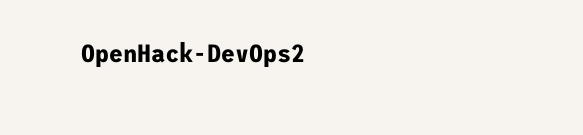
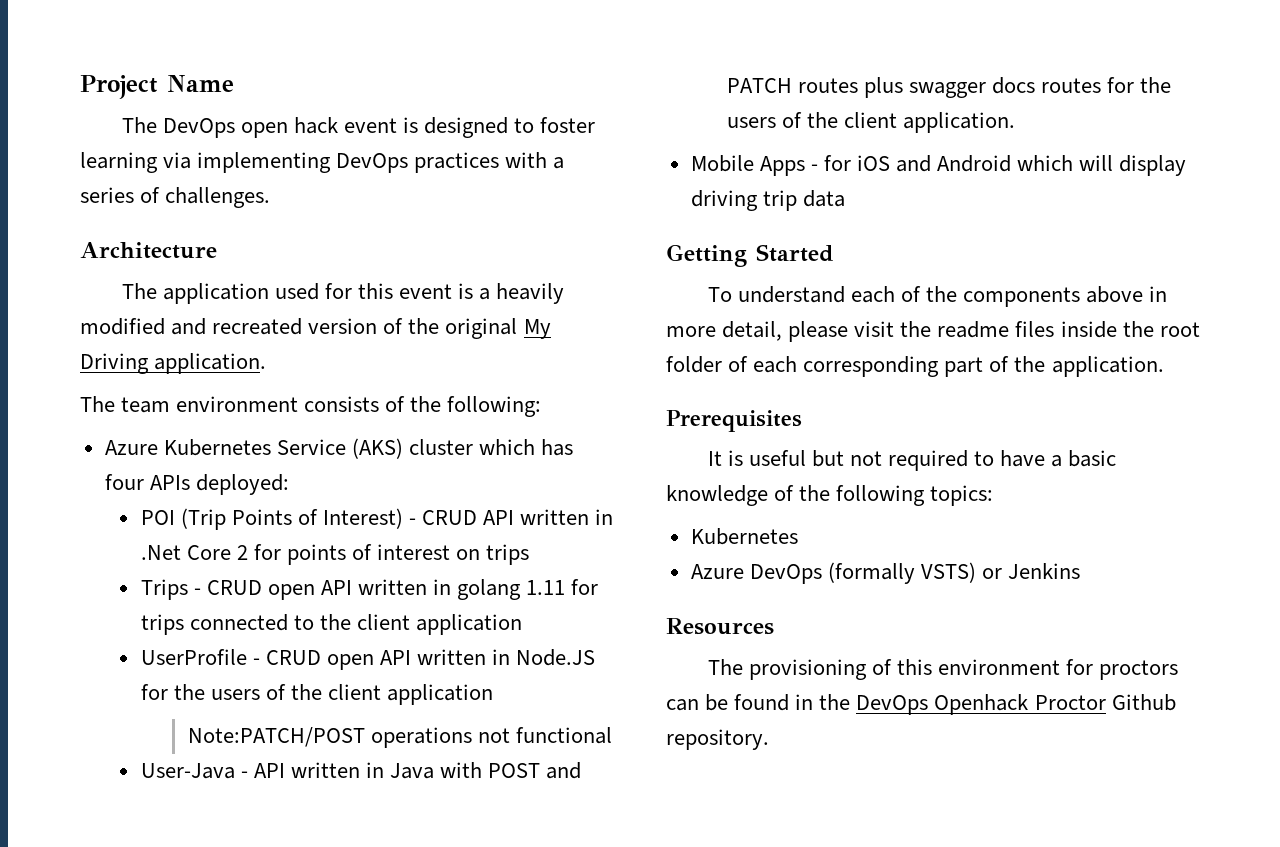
- OpenHack-DevOps2
+ Project Name
+ The DevOps open hack event is designed to foster learning via implementing DevOps practices with a series of challenges.
+ Architecture
+ The application used for this event is a heavily modified and recreated version of the original My Driving application.
+ The team environment consists of the following:
+ Azure Kubernetes Service (AKS) cluster which has four APIs deployed:
+ POI (Trip Points of Interest) - CRUD API written in .Net Core 2 for points of interest on trips
+ Trips - CRUD open API written in golang 1.11 for trips connected to the client application
+ UserProfile - CRUD open API written in Node.JS for the users of the client application
+ Note:PATCH/POST operations not functional
+ User-Java - API written in Java with POST and PATCH routes plus swagger docs routes for the users of the client application.
+ Mobile Apps - for iOS and Android which will display driving trip data
+ Getting Started
+ To understand each of the components above in more detail, please visit the readme files inside the root folder of each corresponding part of the application.
+ Prerequisites
+ It is useful but not required to have a basic knowledge of the following topics:
+ Kubernetes
+ Azure DevOps (formally VSTS) or Jenkins
+ Resources
+ The provisioning of this environment for proctors can be found in the DevOps Openhack Proctor Github repository.

